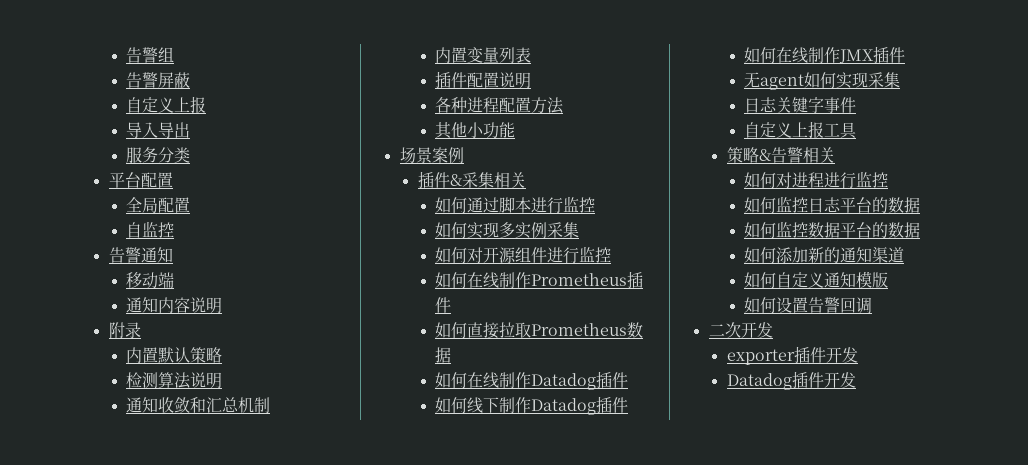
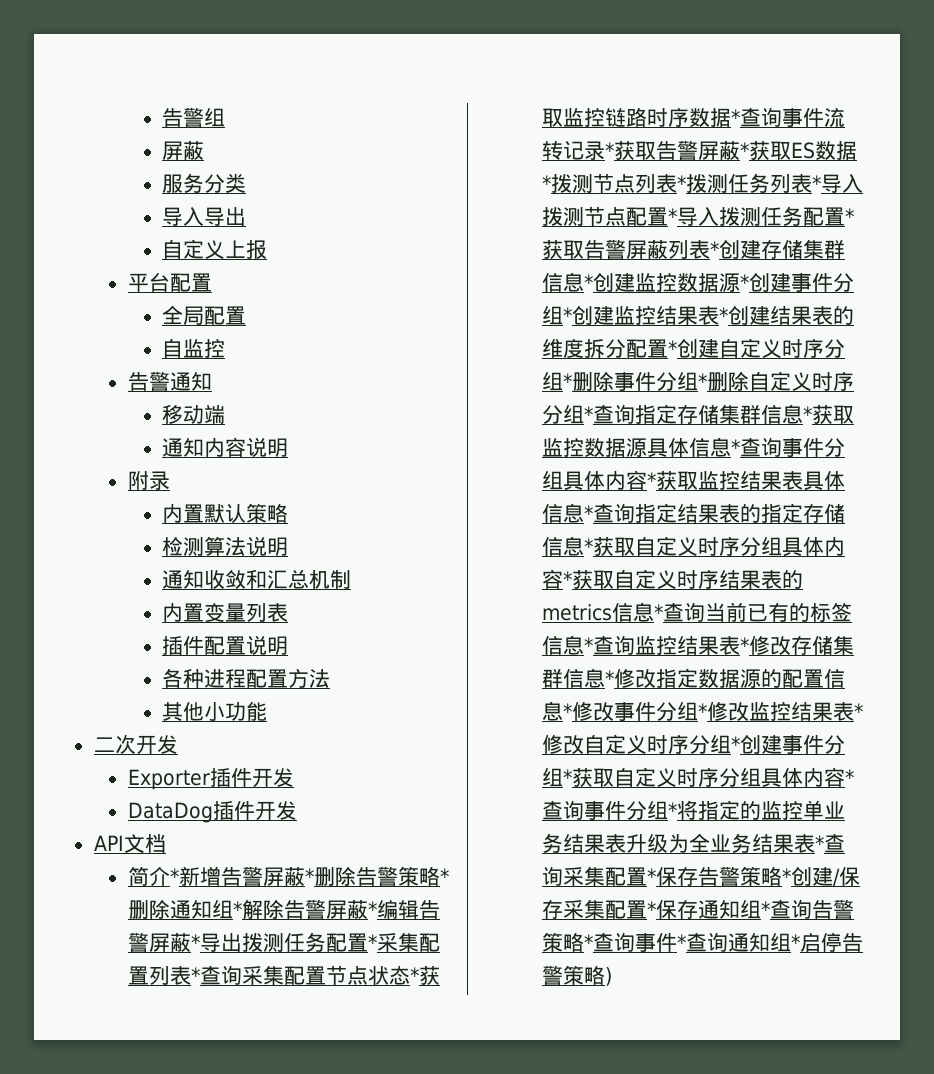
  告警组
- 告警屏蔽
+ 屏蔽
+ 服务分类
+ 导入导出
  自定义上报
- 导入导出
- 服务分类
- 场景案例
- 插件&采集相关
- 如何通过脚本进行监控
- 如何实现多实例采集
- 如何对开源组件进行监控
- 如何在线制作Prometheus插件
- 如何直接拉取Prometheus数据
- 如何在线制作Datadog插件
- 如何线下制作Datadog插件
- 如何在线制作JMX插件
- 无agent如何实现采集
- 日志关键字事件
- 自定义上报工具
- 策略&告警相关
- 如何对进程进行监控
- 如何监控日志平台的数据
- 如何监控数据平台的数据
- 如何添加新的通知渠道
- 如何自定义通知模版
- 如何设置告警回调
- exporter插件开发
- Datadog插件开发
+ Exporter插件开发
+ DataDog插件开发
+ API文档
+ 简介*新增告警屏蔽*删除告警策略*删除通知组*解除告警屏蔽*编辑告警屏蔽*导出拨测任务配置*采集配置列表*查询采集配置节点状态*获取监控链路时序数据*查询事件流转记录*获取告警屏蔽*获取ES数据*拨测节点列表*拨测任务列表*导入拨测节点配置*导入拨测任务配置*获取告警屏蔽列表*创建存储集群信息*创建监控数据源*创建事件分组*创建监控结果表*创建结果表的维度拆分配置*创建自定义时序分组*删除事件分组*删除自定义时序分组*查询指定存储集群信息*获取监控数据源具体信息*查询事件分组具体内容*获取监控结果表具体信息*查询指定结果表的指定存储信息*获取自定义时序分组具体内容*获取自定义时序结果表的metrics信息*查询当前已有的标签信息*查询监控结果表*修改存储集群信息*修改指定数据源的配置信息*修改事件分组*修改监控结果表*修改自定义时序分组*创建事件分组*获取自定义时序分组具体内容*查询事件分组*将指定的监控单业务结果表升级为全业务结果表*查询采集配置*保存告警策略*创建/保存采集配置*保存通知组*查询告警策略*查询事件*查询通知组*启停告警策略)

